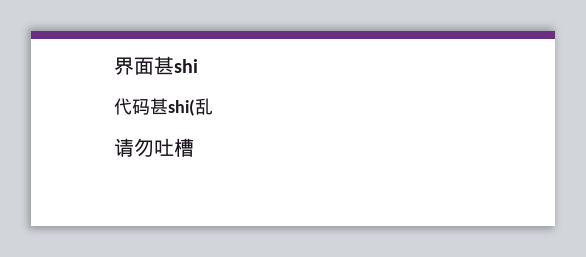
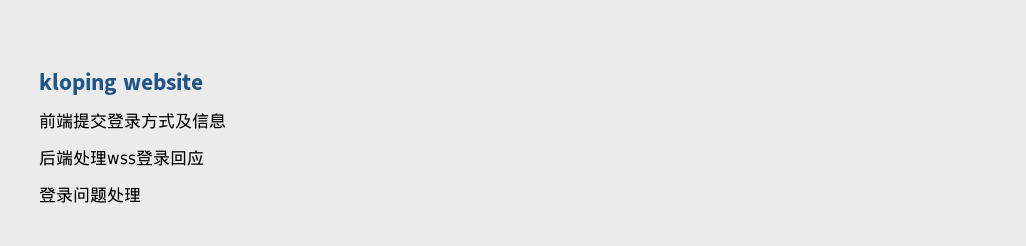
- 界面甚shi
- 代码甚shi(乱
- 请勿吐槽
+ kloping website
+ 前端提交登录方式及信息
+ 后端处理wss登录回应
+ 登录问题处理

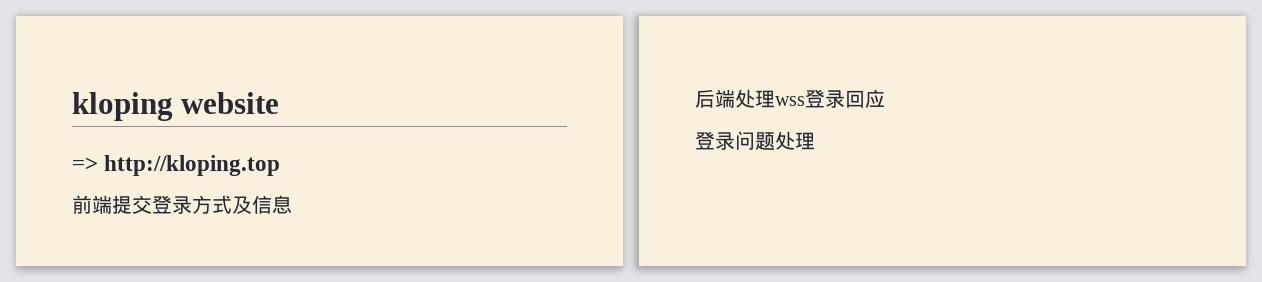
+ => http://kloping.top

